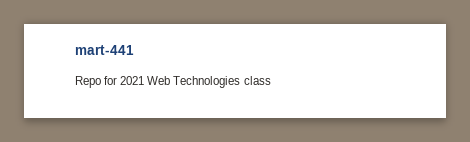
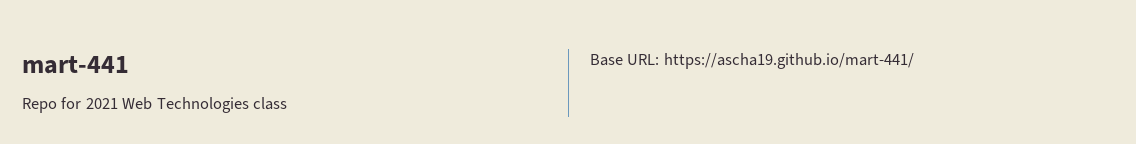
+ Base URL: https://ascha19.github.io/mart-441/

